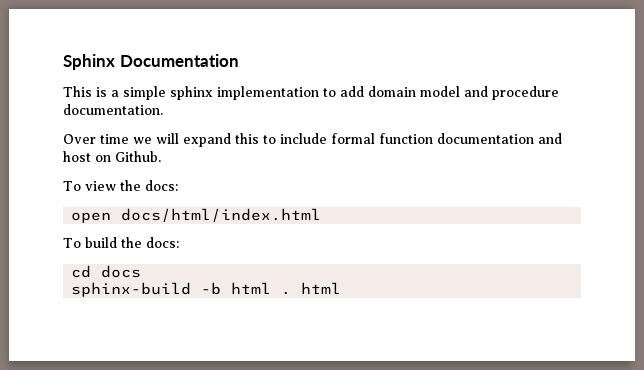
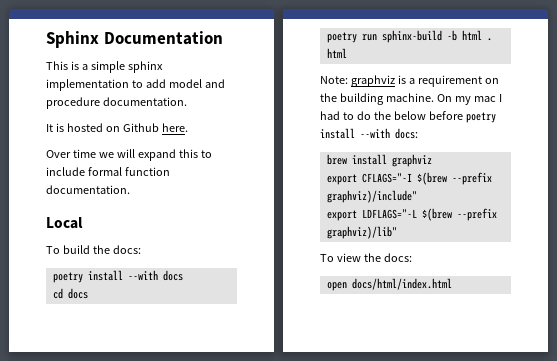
- This is a simple sphinx implementation to add domain model and procedure documentation.
+ This is a simple sphinx implementation to add model and procedure documentation.
+ It is hosted on Github here.
- Over time we will expand this to include formal function documentation and host on Github.
+ Over time we will expand this to include formal function documentation.
+ Local
+ To build the docs:
+ poetry install --with docs
+ cd docs
+ poetry run sphinx-build -b html . html
+ Note: graphviz is a requirement on the building machine. On my mac I had to do the below before poetry install --with docs:
+ brew install graphviz
+ export CFLAGS="-I $(brew --prefix graphviz)/include"
+ export LDFLAGS="-L $(brew --prefix graphviz)/lib"
- To build the docs:
- cd docs
- sphinx-build -b html . html

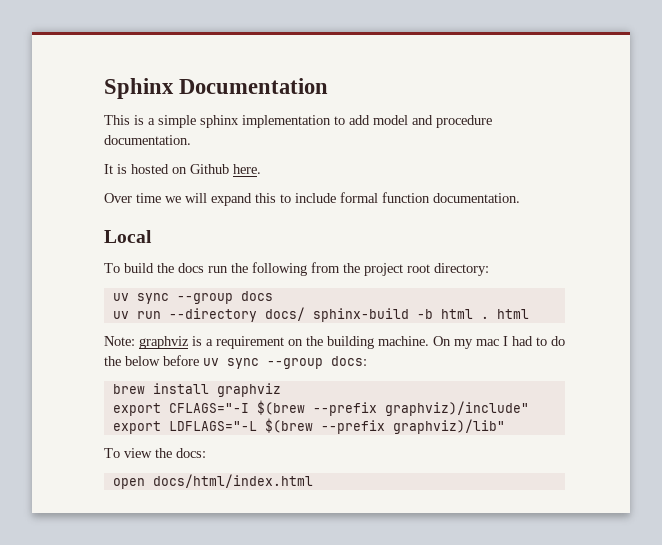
- To build the docs:
- poetry install --with docs
- cd docs
- poetry run sphinx-build -b html . html
+ To build the docs run the following from the project root directory:
+ uv sync --group docs
+ uv run --directory docs/ sphinx-build -b html . html
- On my mac I had to do the below before poetry install --with docs:
+ On my mac I had to do the below before uv sync --group docs:

